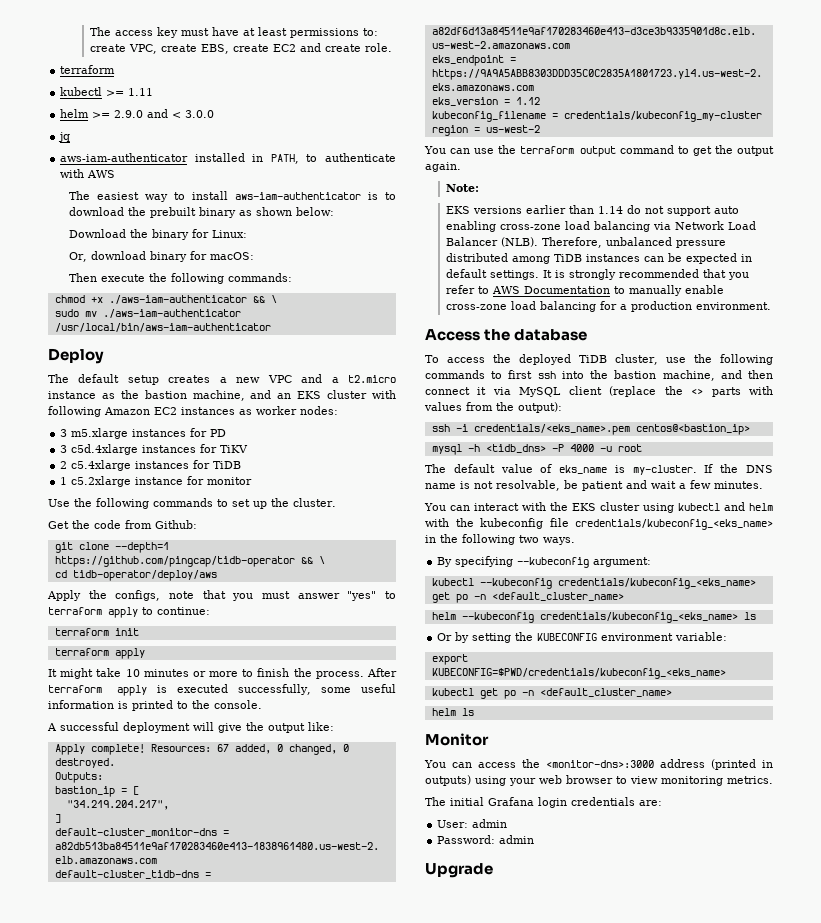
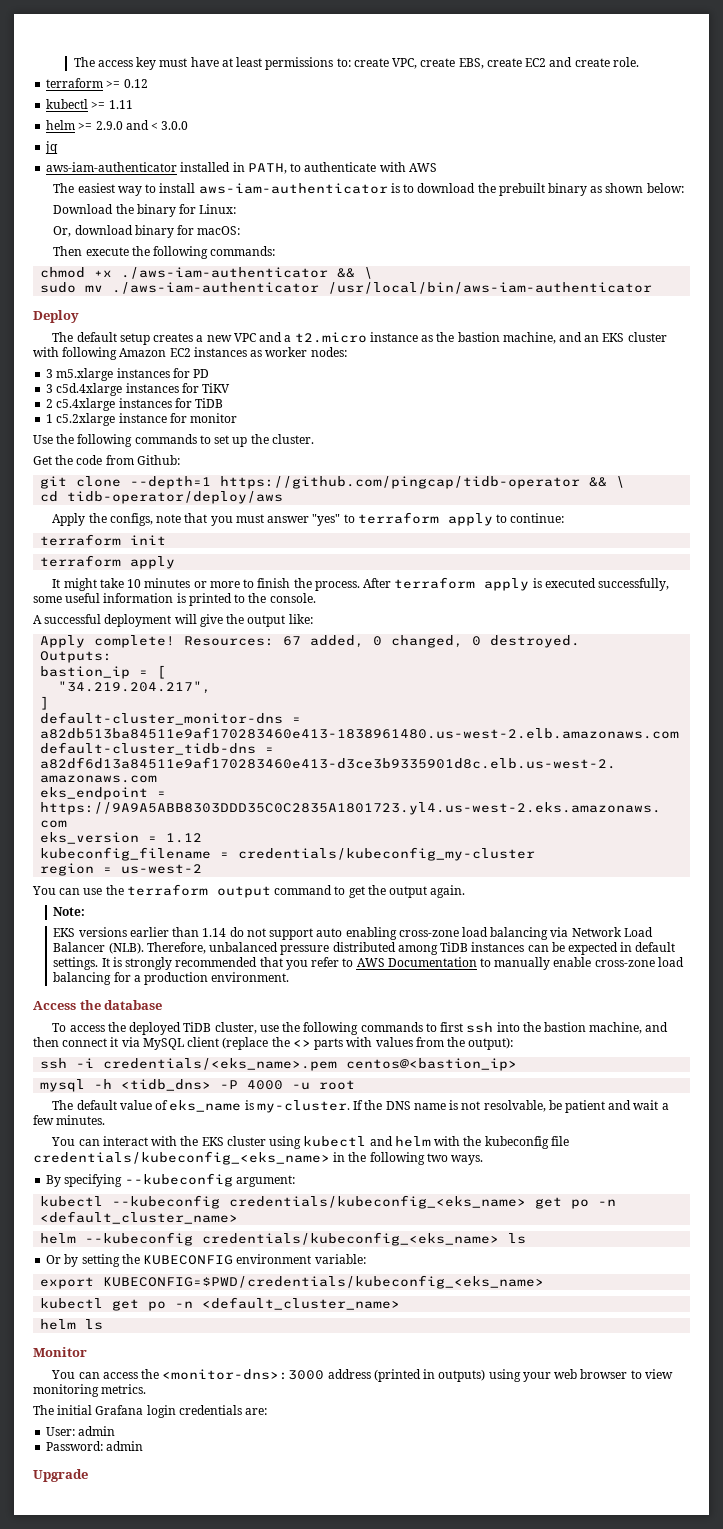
  The access key must have at least permissions to: create VPC, create EBS, create EC2 and create role.
- terraform
+ terraform >= 0.12

